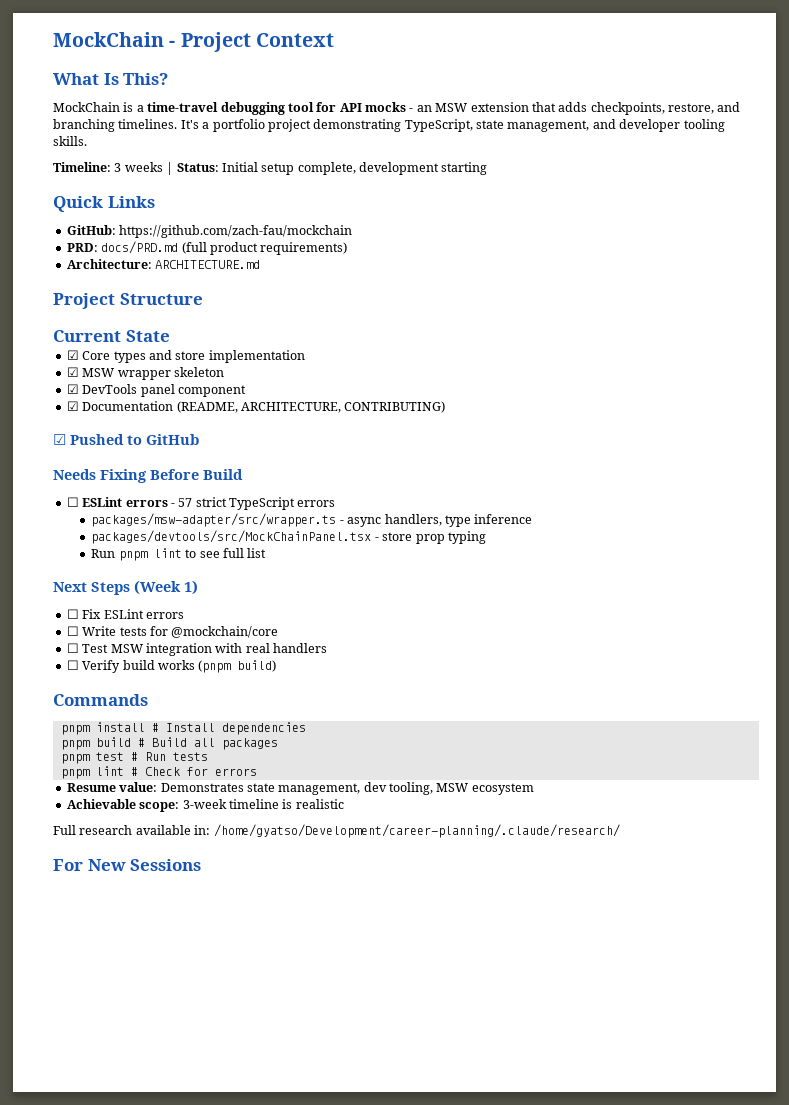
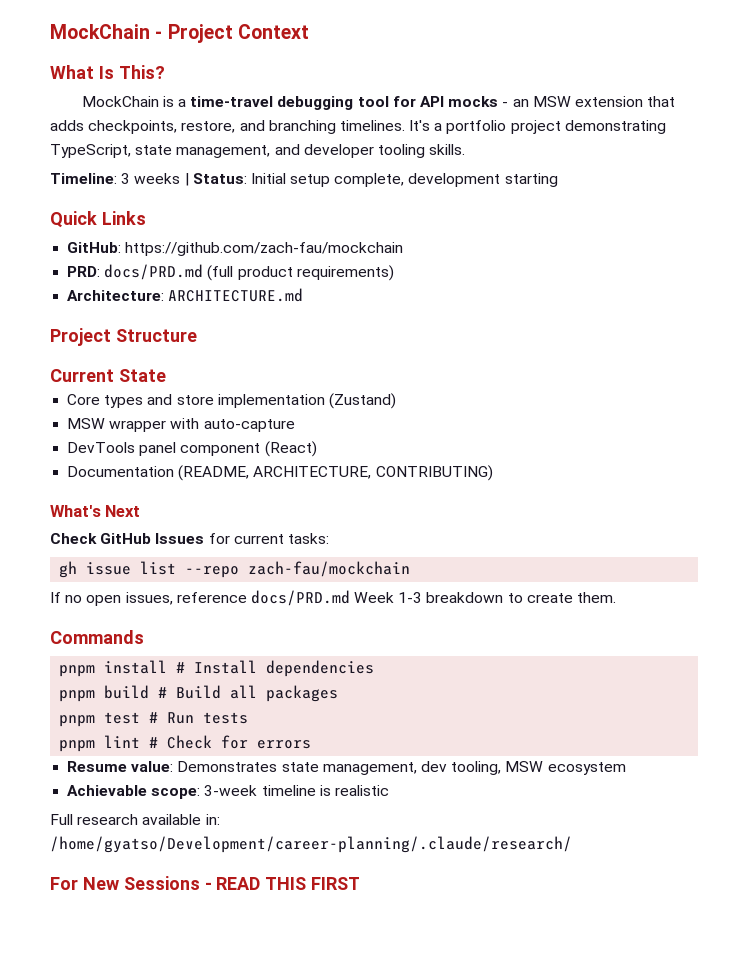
- ☑ Core types and store implementation
- ☑ MSW wrapper skeleton
- ☑ DevTools panel component
- ☑ Documentation (README, ARCHITECTURE, CONTRIBUTING)
+ Core types and store implementation (Zustand)
+ MSW wrapper with auto-capture
+ DevTools panel component (React)
+ Documentation (README, ARCHITECTURE, CONTRIBUTING)
- ☑ Pushed to GitHub
- Needs Fixing Before Build
- ☐ ESLint errors - 57 strict TypeScript errors
- packages/msw-adapter/src/wrapper.ts - async handlers, type inference
- packages/devtools/src/MockChainPanel.tsx - store prop typing
- Run pnpm lint to see full list
- Next Steps (Week 1)
- ☐ Fix ESLint errors
- ☐ Write tests for @mockchain/core
- ☐ Test MSW integration with real handlers
- ☐ Verify build works (pnpm build)
+ What's Next
+ Check GitHub Issues for current tasks:
+ gh issue list --repo zach-fau/mockchain
+ If no open issues, reference docs/PRD.md Week 1-3 breakdown to create them.
- For New Sessions
+ For New Sessions - READ THIS FIRST

